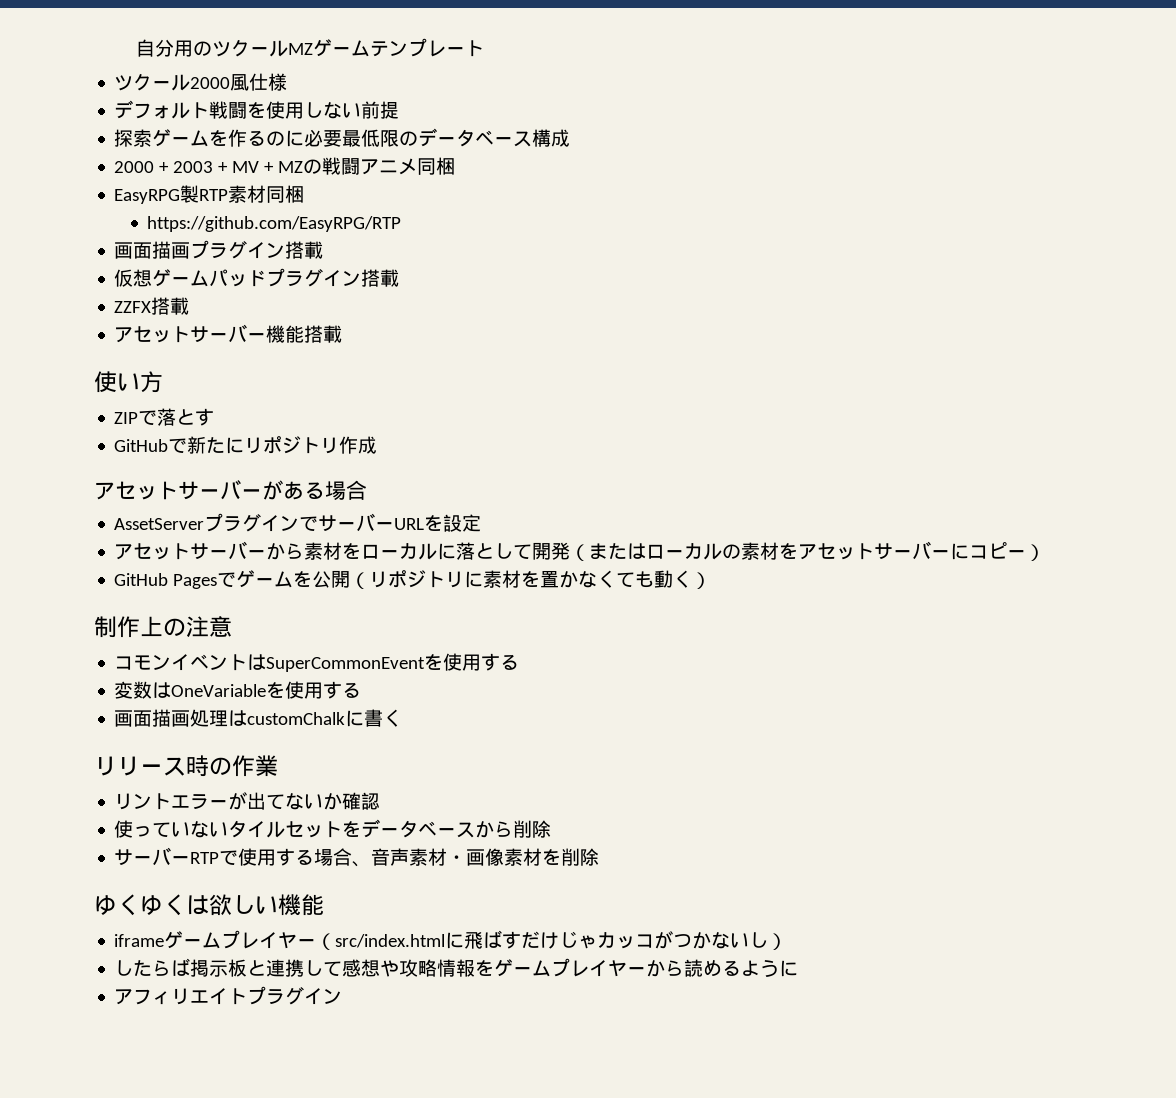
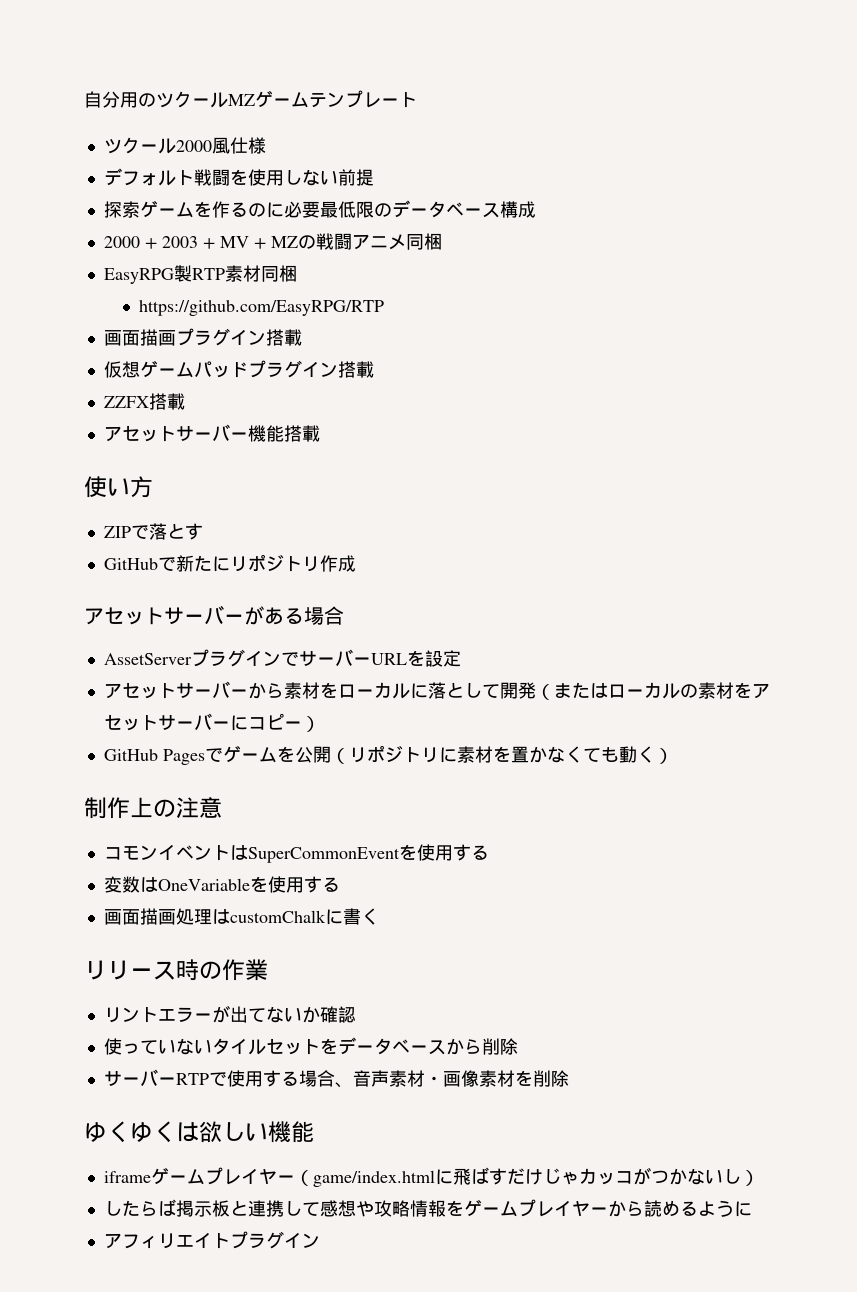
- iframeゲームプレイヤー（src/index.htmlに飛ばすだけじゃカッコがつかないし）
+ iframeゲームプレイヤー（game/index.htmlに飛ばすだけじゃカッコがつかないし）

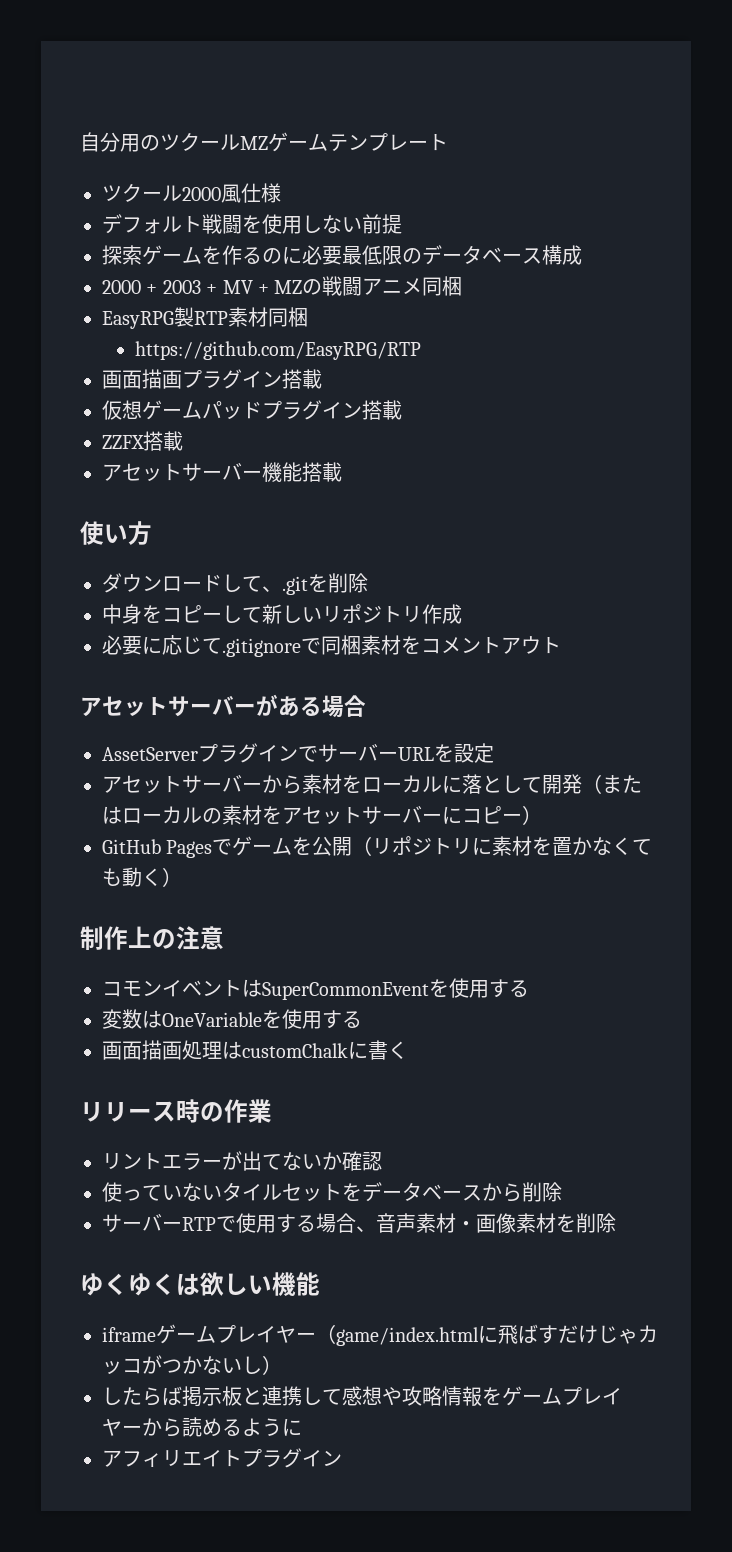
- ZIPで落とす
- GitHubで新たにリポジトリ作成
+ ダウンロードして、.gitを削除
+ 中身をコピーして新しいリポジトリ作成
+ 必要に応じて.gitignoreで同梱素材をコメントアウト

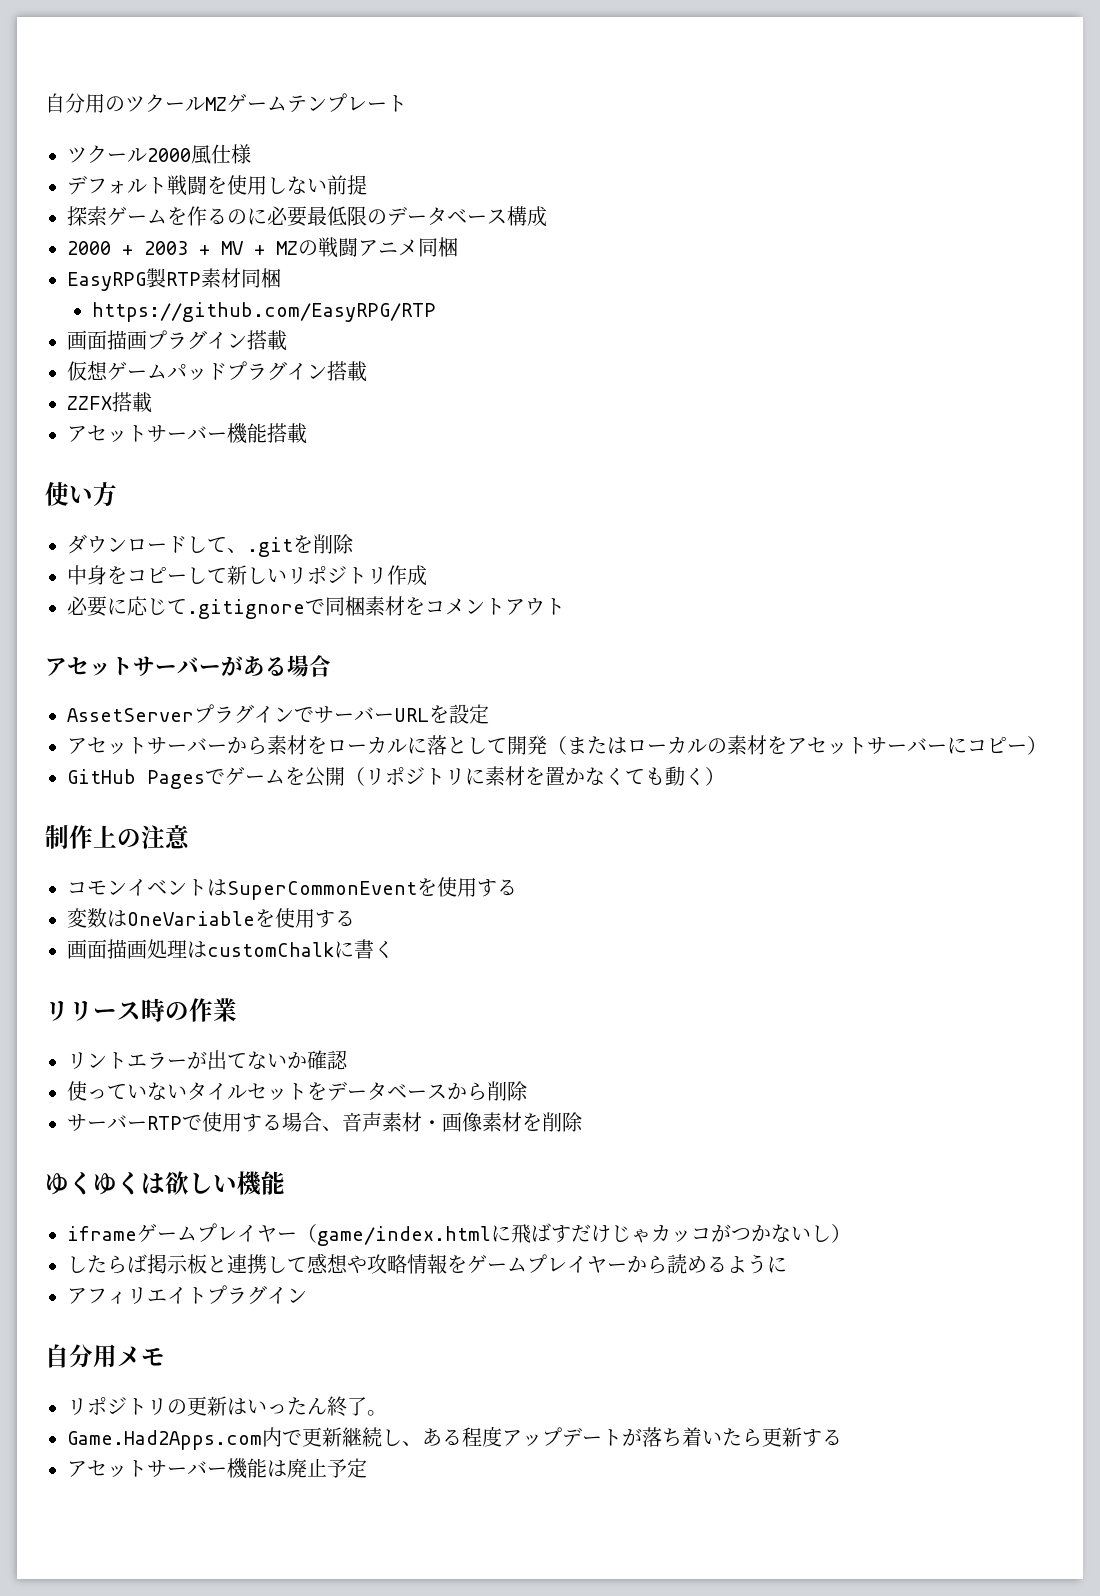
+ 自分用メモ
+ リポジトリの更新はいったん終了。
+ Game.Had2Apps.com内で更新継続し、ある程度アップデートが落ち着いたら更新する
+ アセットサーバー機能は廃止予定

